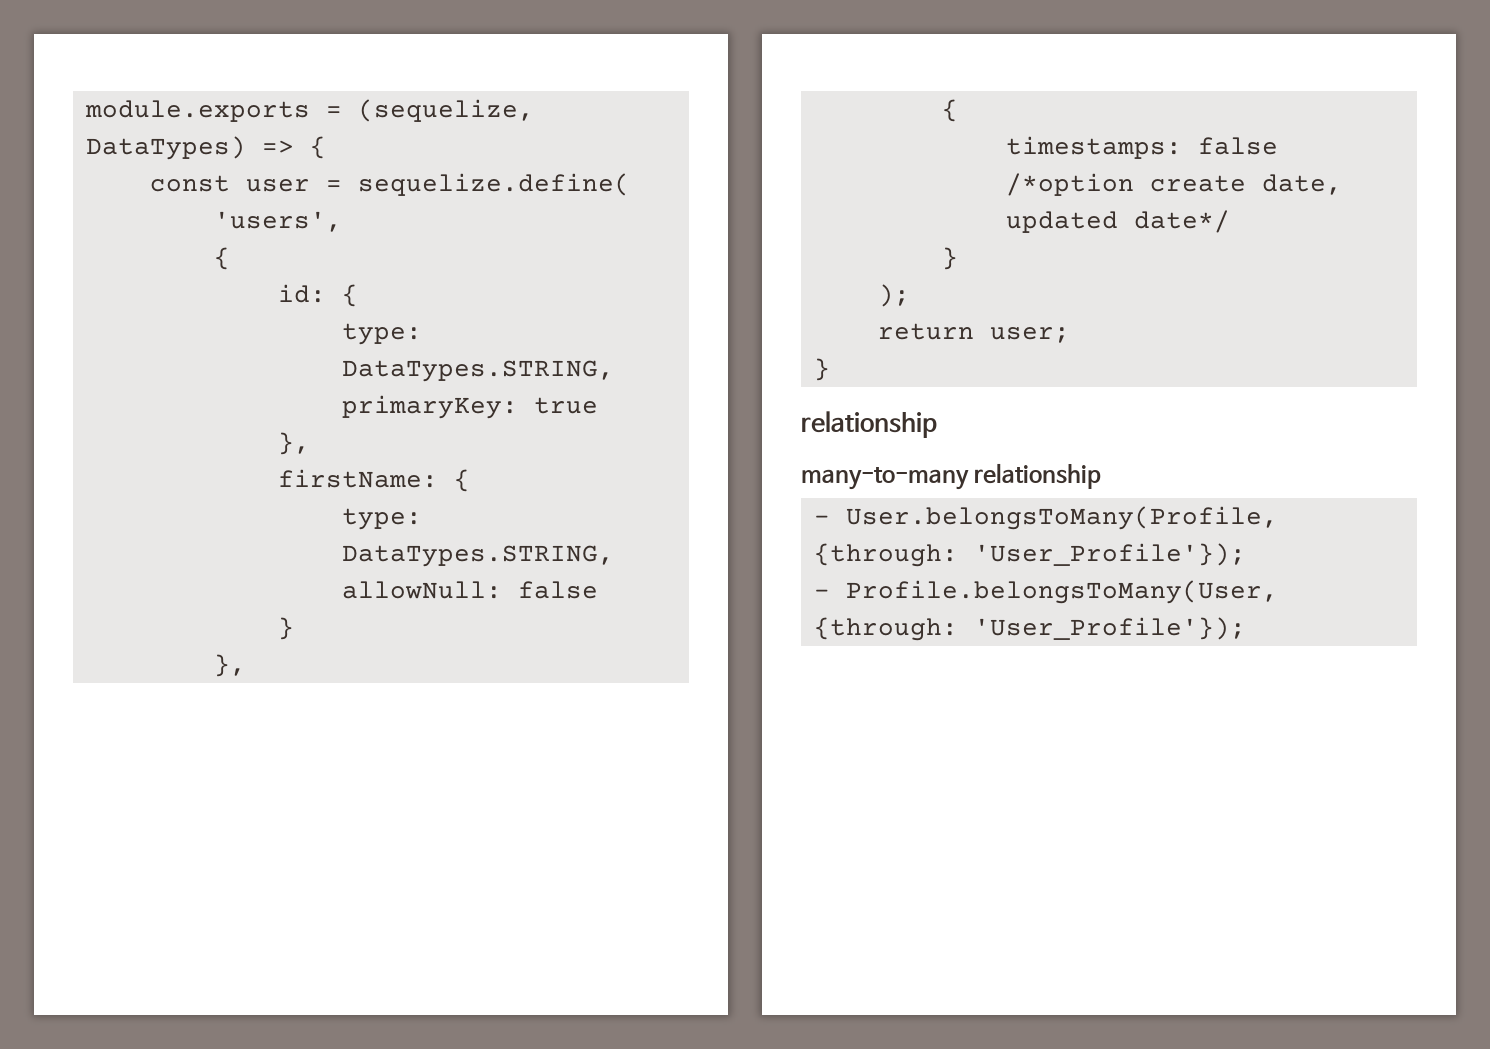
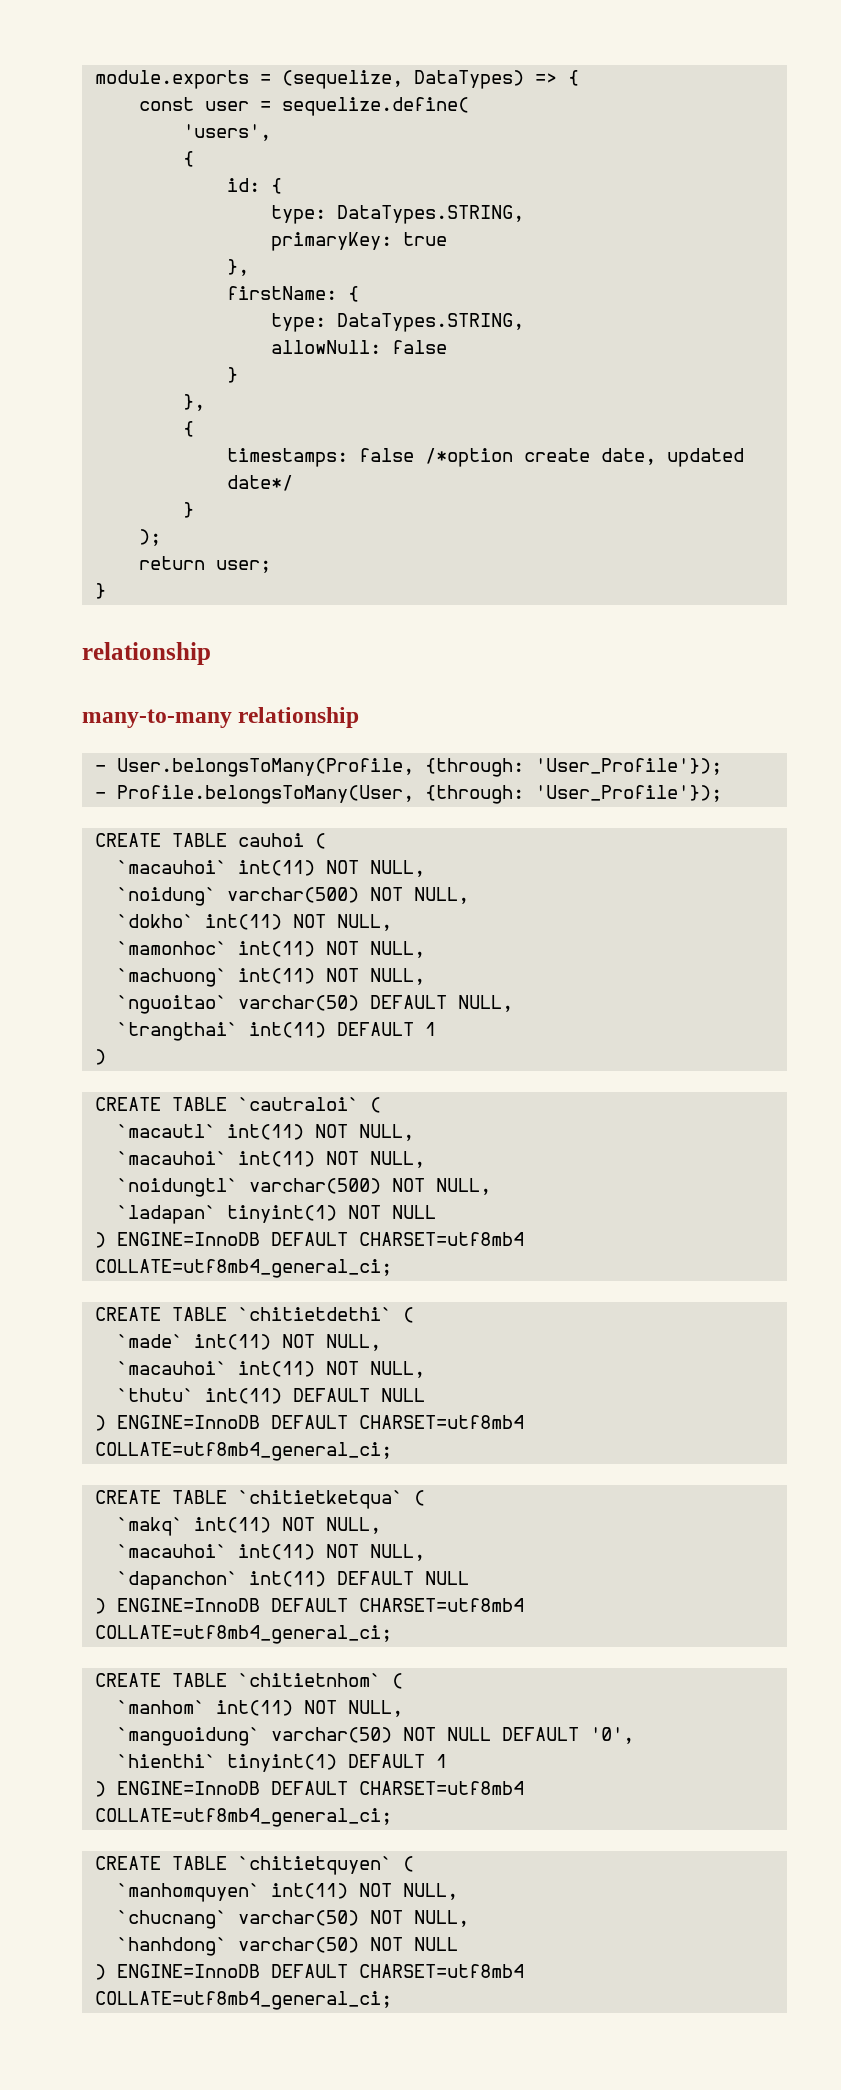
+ CREATE TABLE cauhoi (
+ `macauhoi` int(11) NOT NULL,
+ `noidung` varchar(500) NOT NULL,
+ `dokho` int(11) NOT NULL,
+ `mamonhoc` int(11) NOT NULL,
+ `machuong` int(11) NOT NULL,
+ `nguoitao` varchar(50) DEFAULT NULL,
+ `trangthai` int(11) DEFAULT 1
+ )
+ CREATE TABLE `cautraloi` (
+ `macautl` int(11) NOT NULL,
+ `macauhoi` int(11) NOT NULL,
+ `noidungtl` varchar(500) NOT NULL,
+ `ladapan` tinyint(1) NOT NULL
+ ) ENGINE=InnoDB DEFAULT CHARSET=utf8mb4 COLLATE=utf8mb4_general_ci;
+ CREATE TABLE `chitietdethi` (
+ `made` int(11) NOT NULL,
+ `macauhoi` int(11) NOT NULL,
+ `thutu` int(11) DEFAULT NULL
+ ) ENGINE=InnoDB DEFAULT CHARSET=utf8mb4 COLLATE=utf8mb4_general_ci;
+ CREATE TABLE `chitietketqua` (
+ `makq` int(11) NOT NULL,
+ `macauhoi` int(11) NOT NULL,
+ `dapanchon` int(11) DEFAULT NULL
+ ) ENGINE=InnoDB DEFAULT CHARSET=utf8mb4 COLLATE=utf8mb4_general_ci;
+ CREATE TABLE `chitietnhom` (
+ `manhom` int(11) NOT NULL,
+ `manguoidung` varchar(50) NOT NULL DEFAULT '0',
+ `hienthi` tinyint(1) DEFAULT 1
+ ) ENGINE=InnoDB DEFAULT CHARSET=utf8mb4 COLLATE=utf8mb4_general_ci;
+ CREATE TABLE `chitietquyen` (
+ `manhomquyen` int(11) NOT NULL,
+ `chucnang` varchar(50) NOT NULL,
+ `hanhdong` varchar(50) NOT NULL
+ ) ENGINE=InnoDB DEFAULT CHARSET=utf8mb4 COLLATE=utf8mb4_general_ci;

